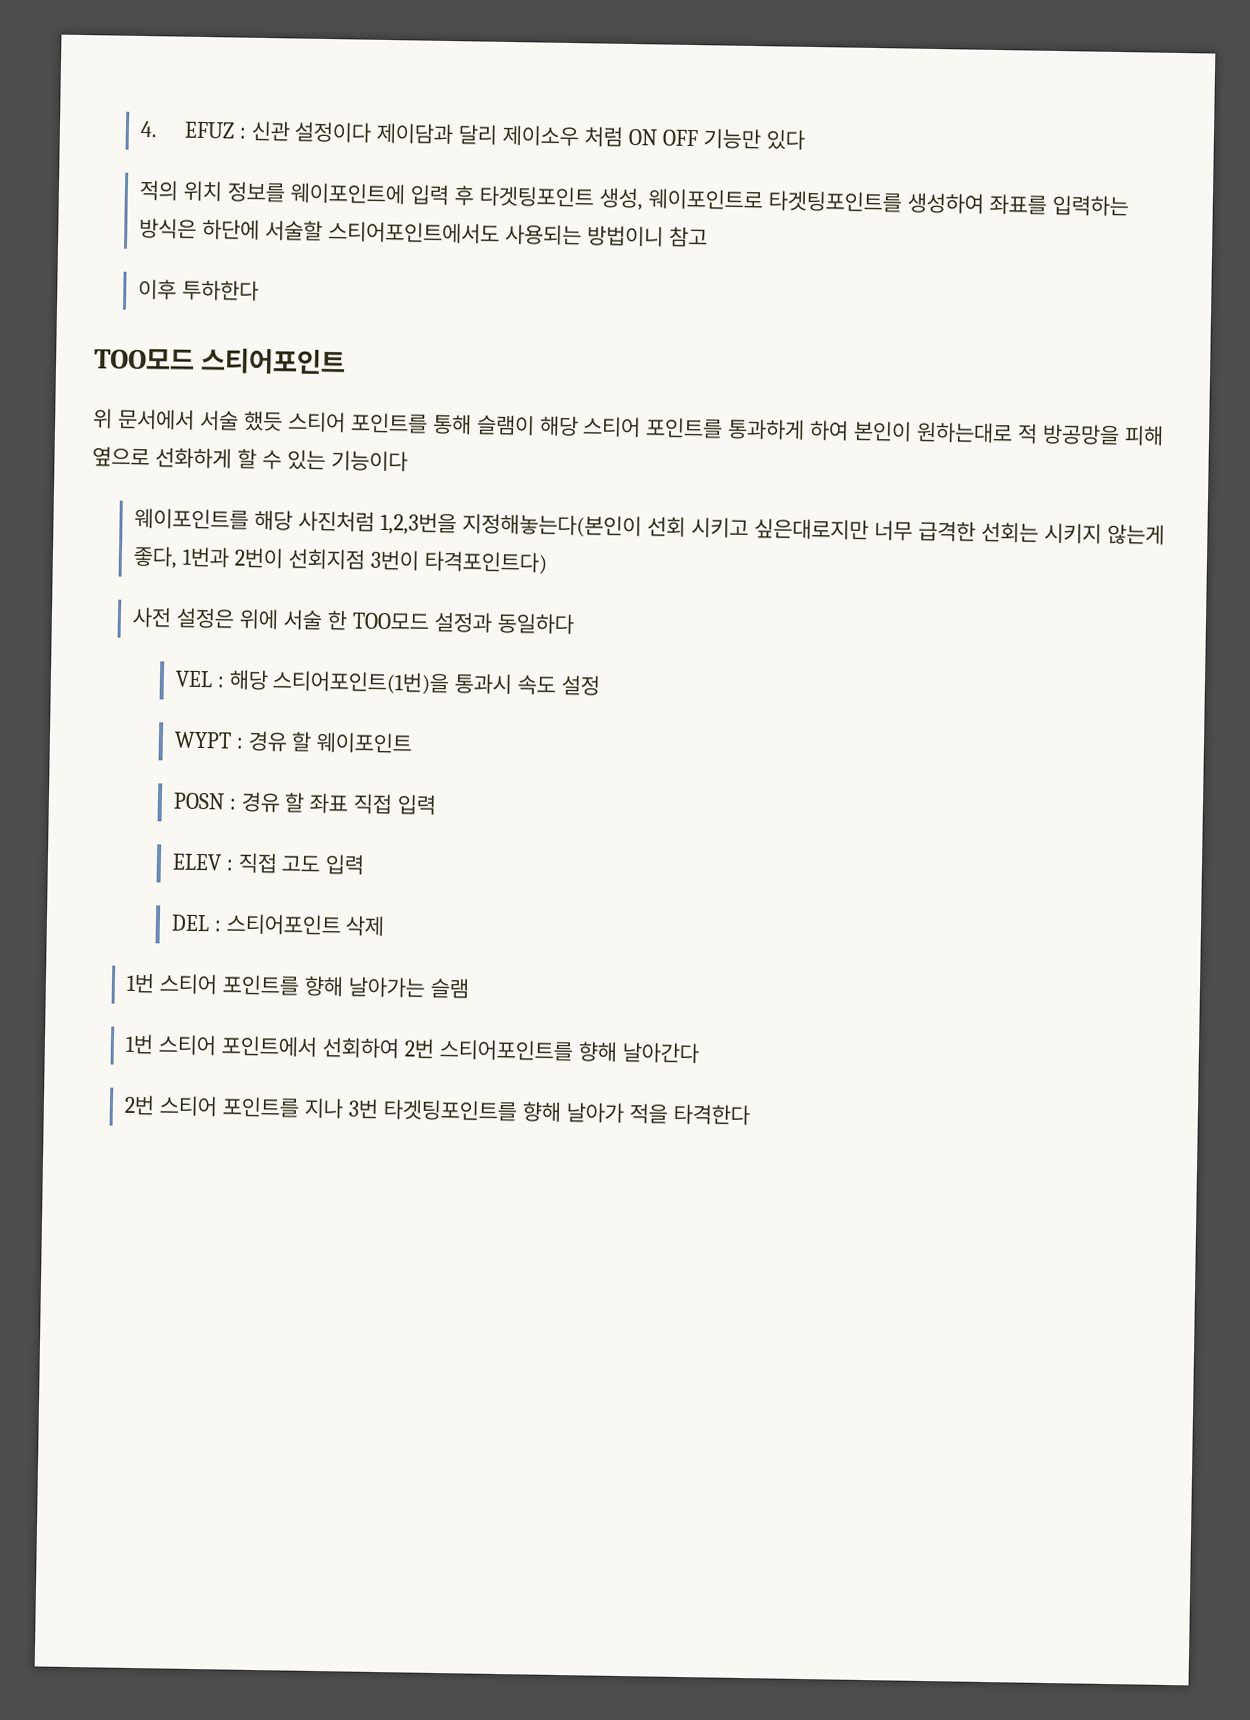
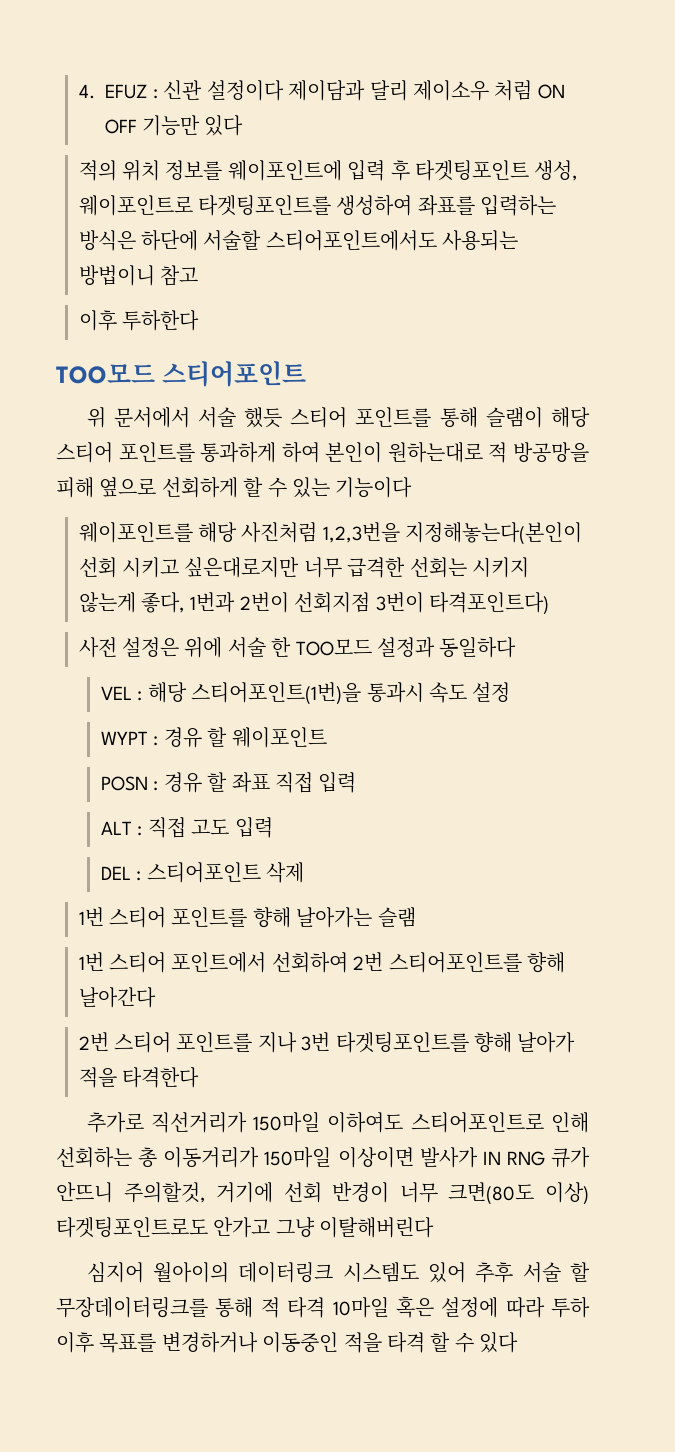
- 위 문서에서 서술 했듯 스티어 포인트를 통해 슬램이 해당 스티어 포인트를 통과하게 하여 본인이 원하는대로 적 방공망을 피해 옆으로 선화하게 할 수 있는 기능이다
+ 위 문서에서 서술 했듯 스티어 포인트를 통해 슬램이 해당 스티어 포인트를 통과하게 하여 본인이 원하는대로 적 방공망을 피해 옆으로 선회하게 할 수 있는 기능이다
- ELEV : 직접 고도 입력
+ ALT : 직접 고도 입력
+ 추가로 직선거리가 150마일 이하여도 스티어포인트로 인해 선회하는 총 이동거리가 150마일 이상이면 발사가 IN RNG 큐가 안뜨니 주의할것, 거기에 선회 반경이 너무 크면(80도 이상) 타겟팅포인트로도 안가고 그냥 이탈해버린다
+ 심지어 월아이의 데이터링크 시스템도 있어 추후 서술 할 무장데이터링크를 통해 적 타격 10마일 혹은 설정에 따라 투하 이후 목표를 변경하거나 이동중인 적을 타격 할 수 있다

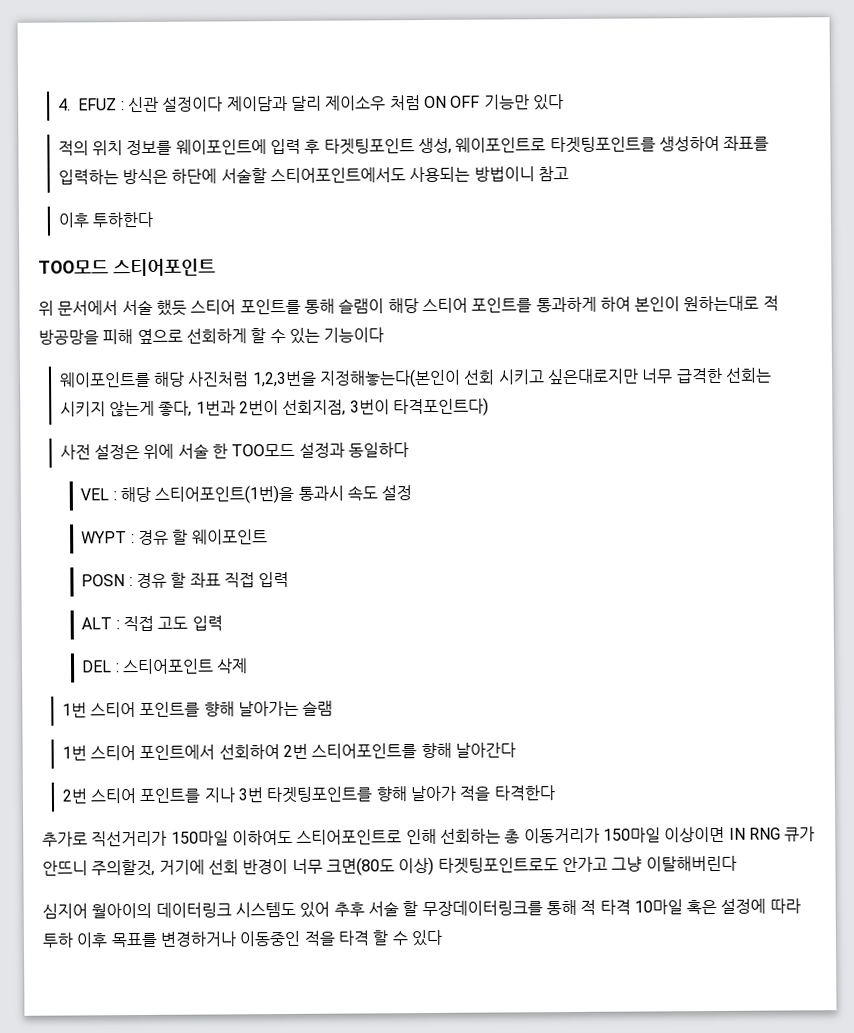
- 웨이포인트를 해당 사진처럼 1,2,3번을 지정해놓는다(본인이 선회 시키고 싶은대로지만 너무 급격한 선회는 시키지 않는게 좋다, 1번과 2번이 선회지점 3번이 타격포인트다)
+ 웨이포인트를 해당 사진처럼 1,2,3번을 지정해놓는다(본인이 선회 시키고 싶은대로지만 너무 급격한 선회는 시키지 않는게 좋다, 1번과 2번이 선회지점, 3번이 타격포인트다)
- 추가로 직선거리가 150마일 이하여도 스티어포인트로 인해 선회하는 총 이동거리가 150마일 이상이면 발사가 IN RNG 큐가 안뜨니 주의할것, 거기에 선회 반경이 너무 크면(80도 이상) 타겟팅포인트로도 안가고 그냥 이탈해버린다
+ 추가로 직선거리가 150마일 이하여도 스티어포인트로 인해 선회하는 총 이동거리가 150마일 이상이면 IN RNG 큐가 안뜨니 주의할것, 거기에 선회 반경이 너무 크면(80도 이상) 타겟팅포인트로도 안가고 그냥 이탈해버린다

